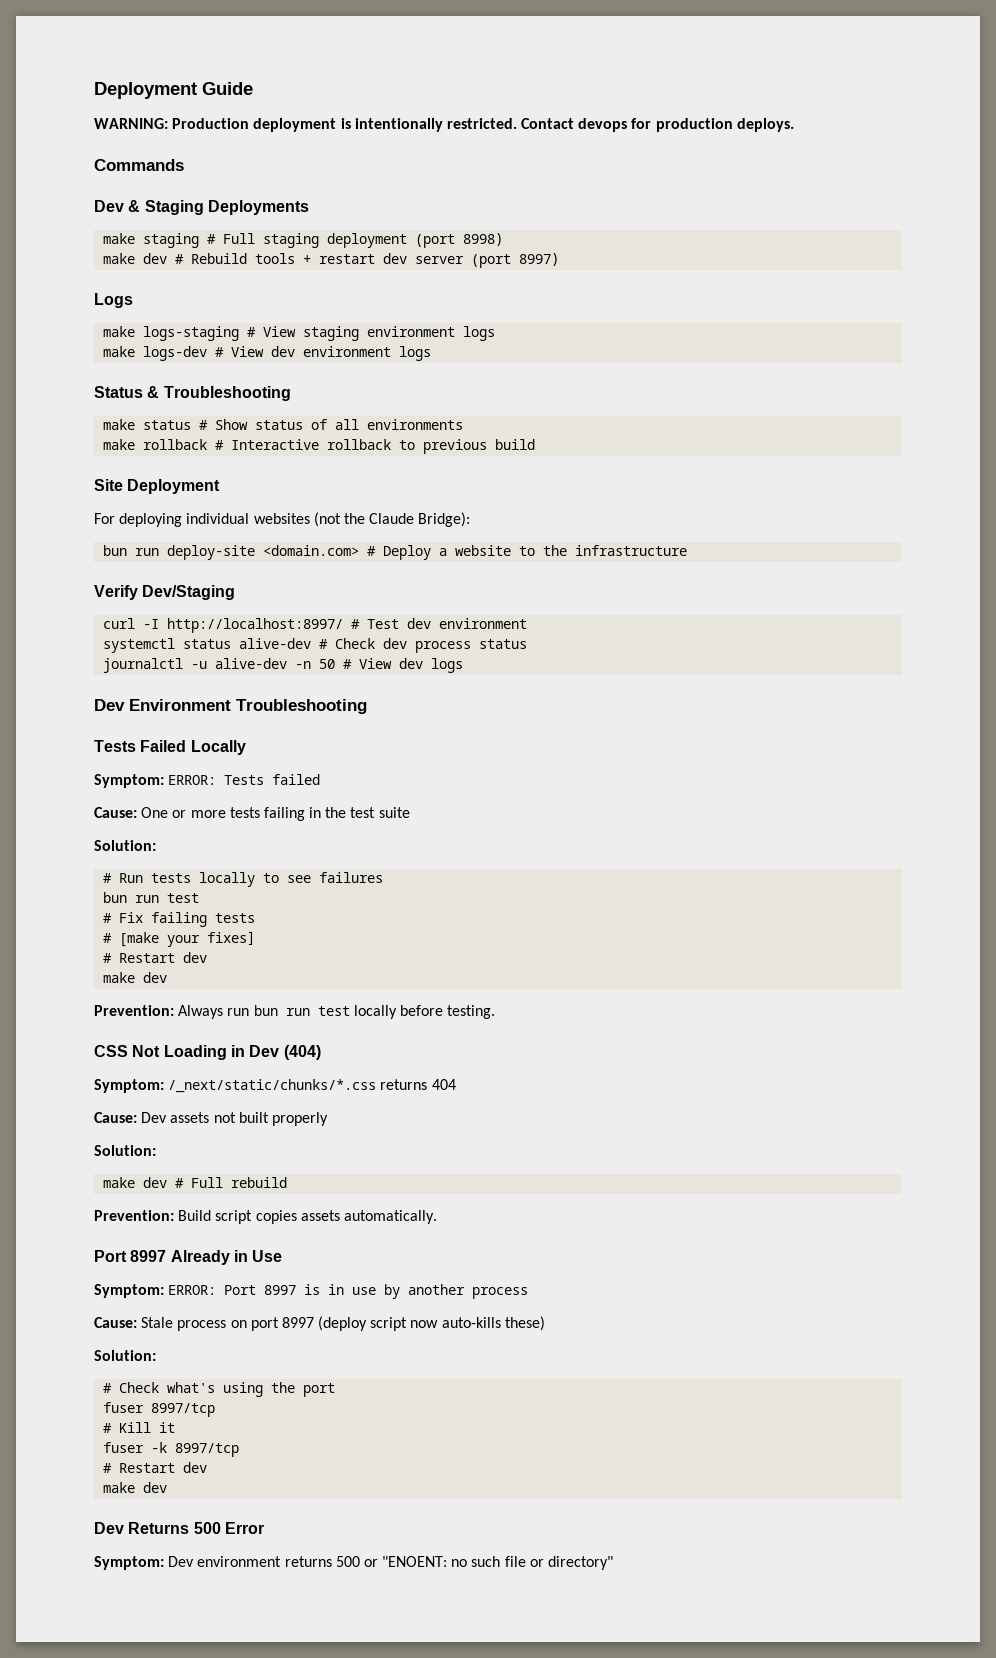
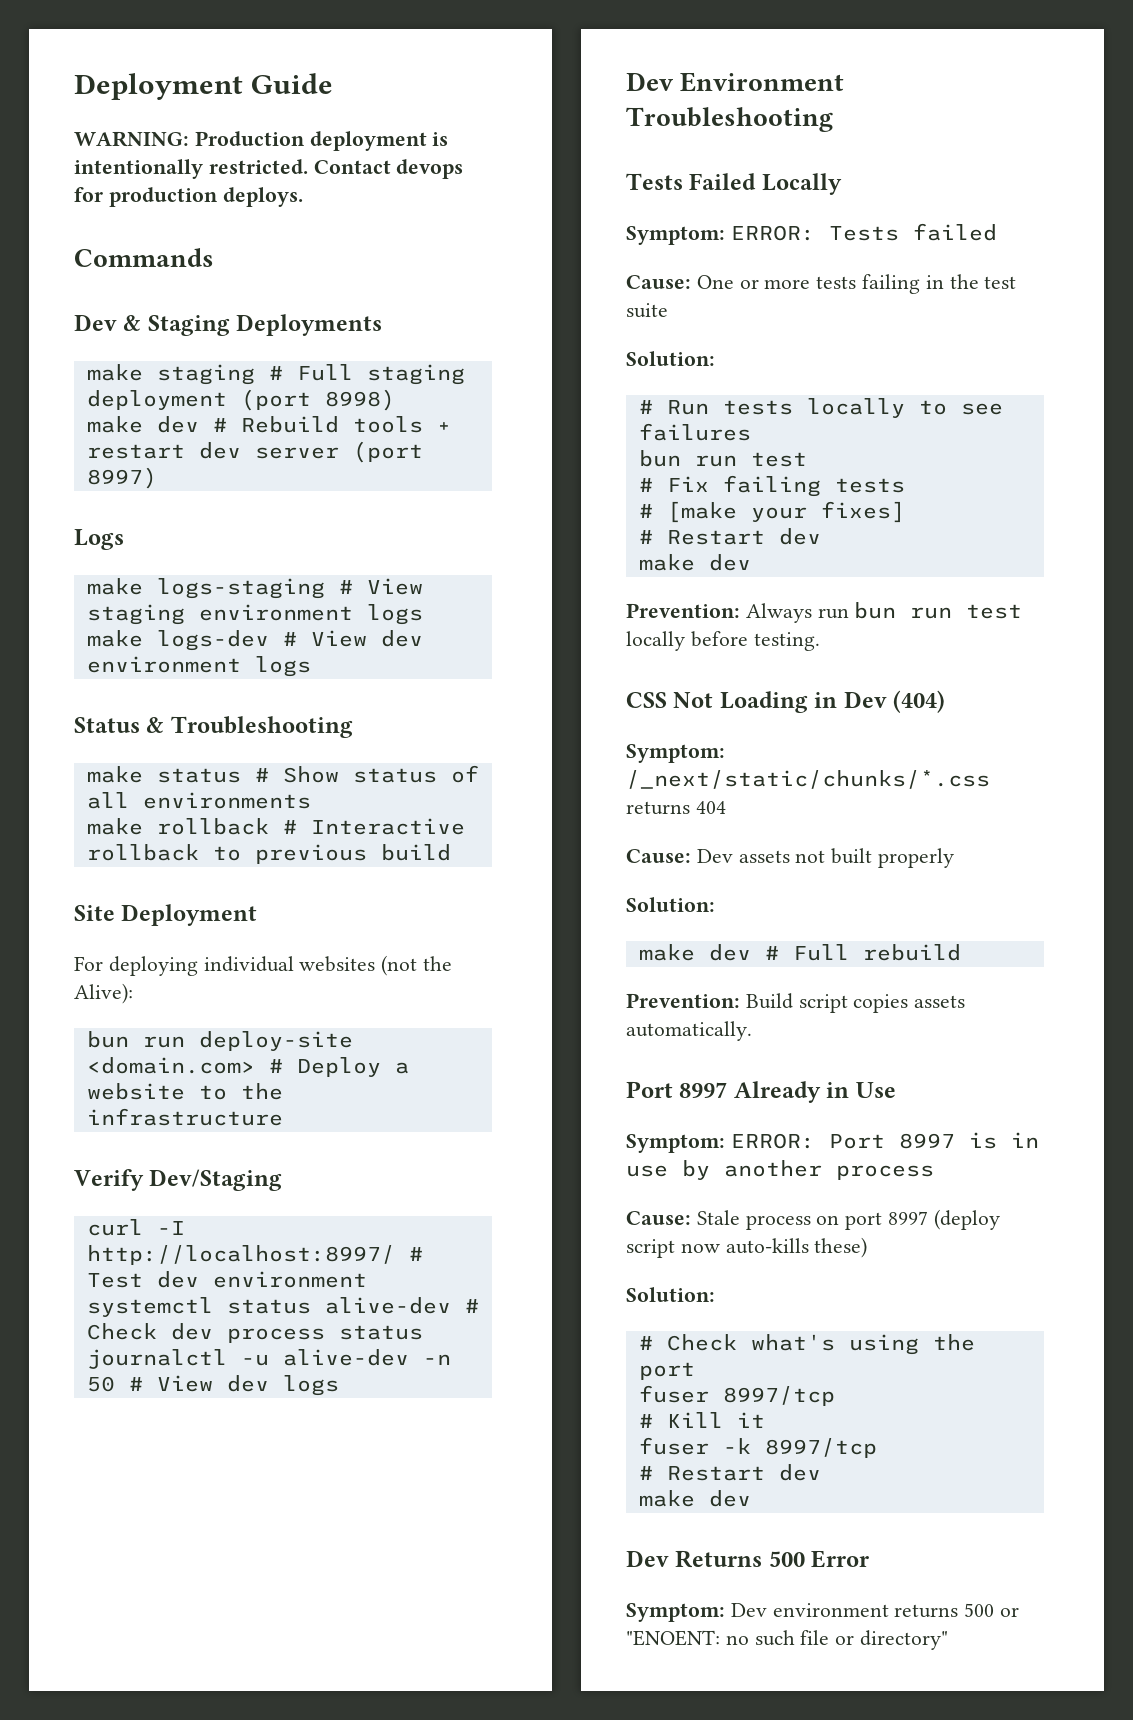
- For deploying individual websites (not the Claude Bridge):
+ For deploying individual websites (not the Alive):

